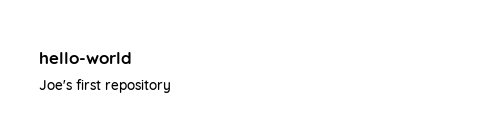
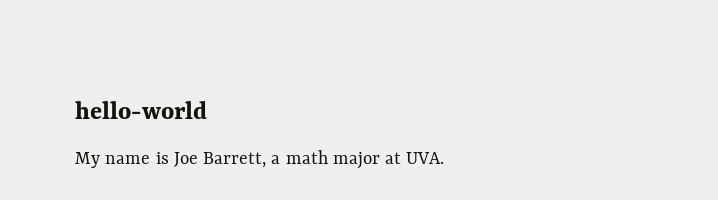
- Joe's first repository
+ My name is Joe Barrett, a math major at UVA.

